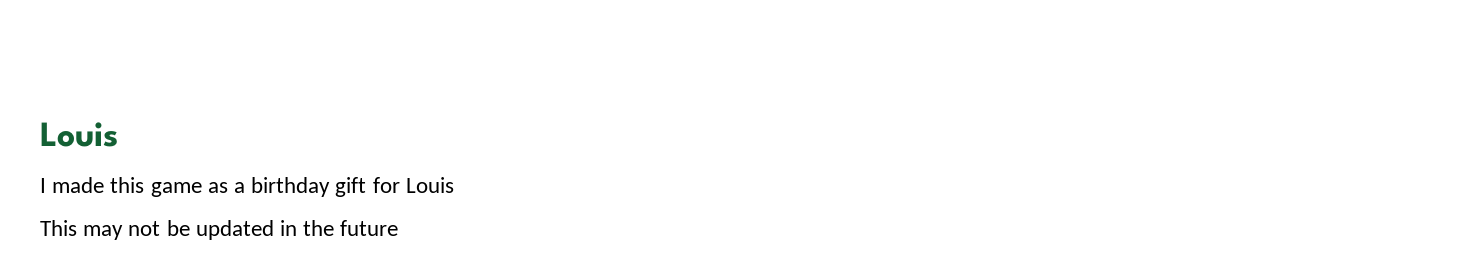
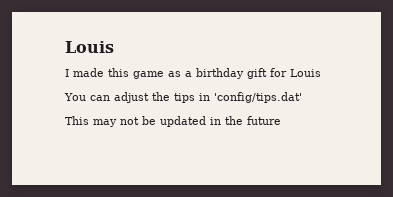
+ You can adjust the tips in 'config/tips.dat'

